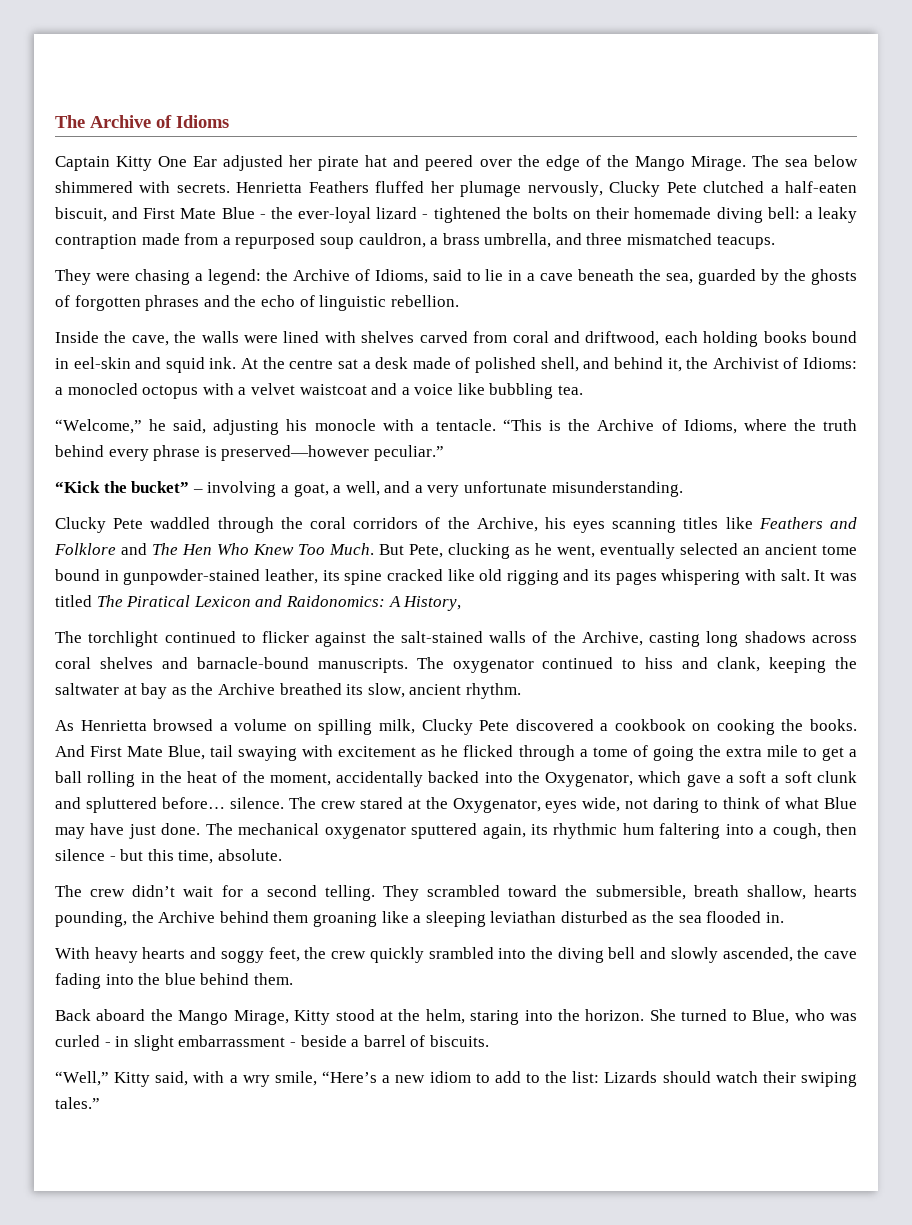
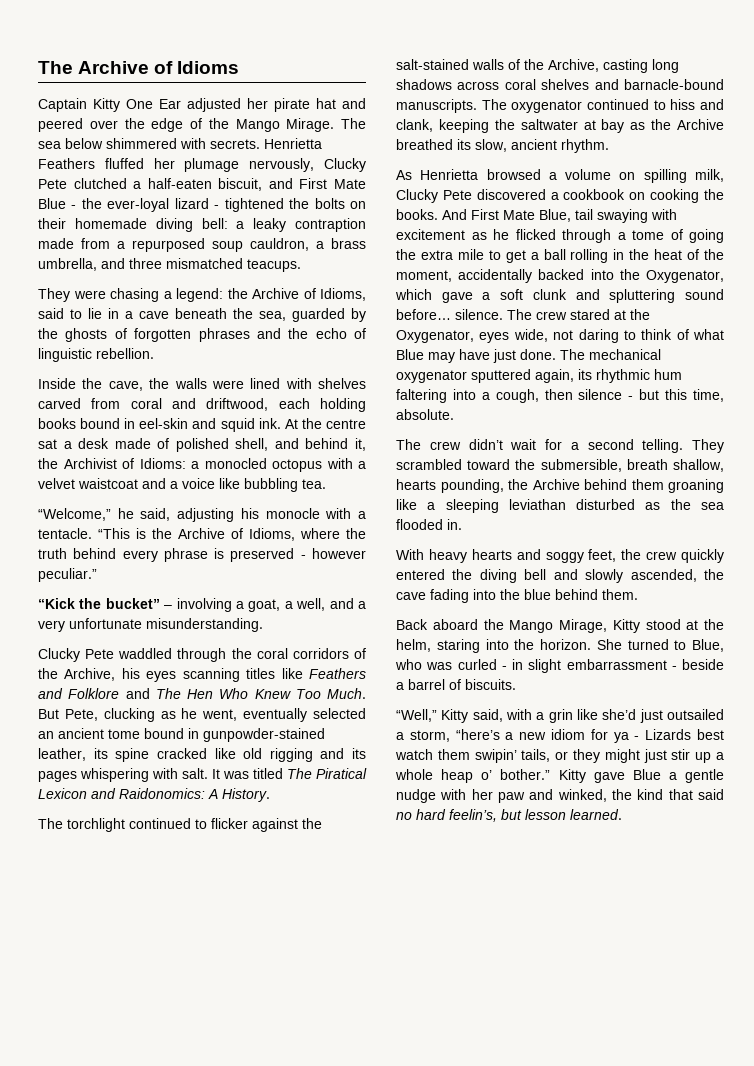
- “This is the Archive of Idioms, where the truth behind every phrase is preserved—however peculiar.”
+ “This is the Archive of Idioms, where the truth behind every phrase is preserved - however peculiar.”
- It was titled The Piratical Lexicon and Raidonomics: A History,
+ It was titled The Piratical Lexicon and Raidonomics: A History.
- And First Mate Blue, tail swaying with excitement as he flicked through a tome of going the extra mile to get a ball rolling in the heat of the moment, accidentally backed into the Oxygenator, which gave a soft a soft clunk and spluttered before… silence.
+ And First Mate Blue, tail swaying with excitement as he flicked through a tome of going the extra mile to get a ball rolling in the heat of the moment, accidentally backed into the Oxygenator, which gave a soft clunk and spluttering sound before… silence.
- With heavy hearts and soggy feet, the crew quickly srambled into the diving bell and slowly ascended, the cave fading into the blue behind them.
+ With heavy hearts and soggy feet, the crew quickly entered the diving bell and slowly ascended, the cave fading into the blue behind them.
- “Well,” Kitty said, with a wry smile, “Here’s a new idiom to add to the list: Lizards should watch their swiping tales.”
+ “Well,” Kitty said, with a grin like she’d just outsailed a storm, “here’s a new idiom for ya - Lizards best watch them swipin’ tails, or they might just stir up a whole heap o’ bother.” Kitty gave Blue a gentle nudge with her paw and winked, the kind that said no hard feelin’s, but lesson learned.

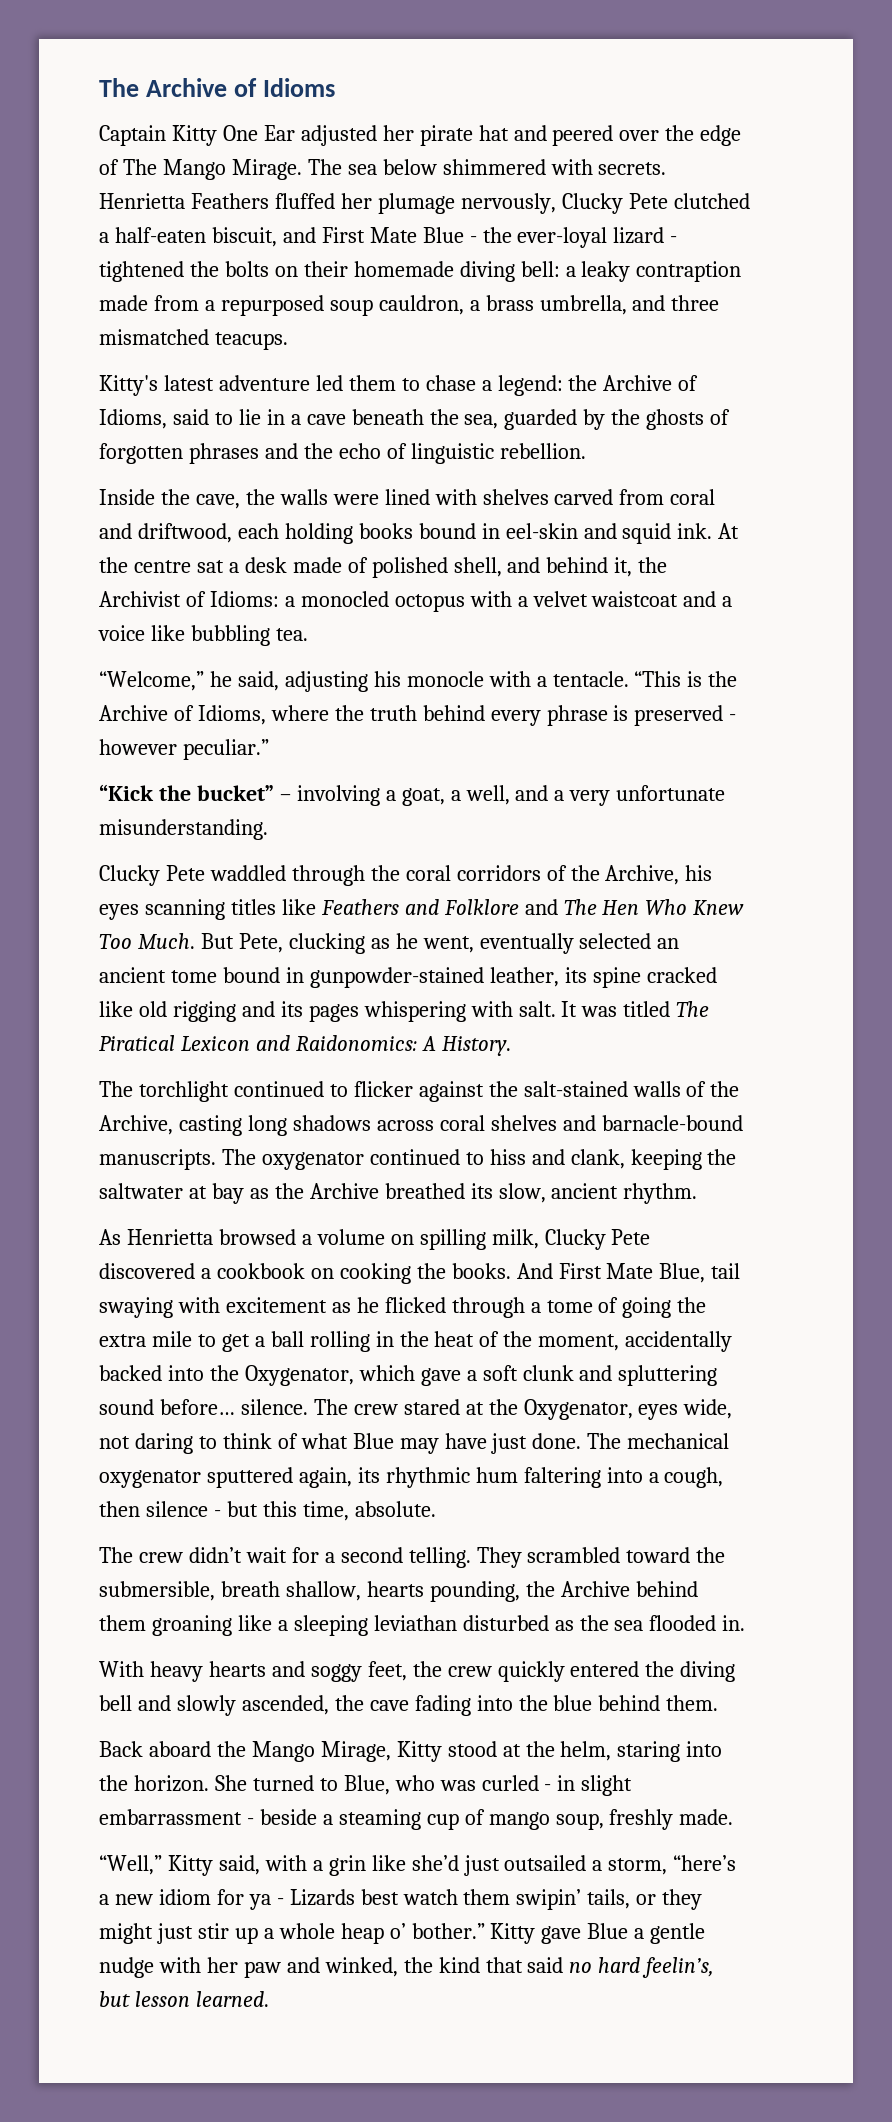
- Captain Kitty One Ear adjusted her pirate hat and peered over the edge of the Mango Mirage.
+ Captain Kitty One Ear adjusted her pirate hat and peered over the edge of The Mango Mirage.
- They were chasing a legend: the Archive of Idioms, said to lie in a cave beneath the sea, guarded by the ghosts of forgotten phrases and the echo of linguistic rebellion.
+ Kitty's latest adventure led them to chase a legend: the Archive of Idioms, said to lie in a cave beneath the sea, guarded by the ghosts of forgotten phrases and the echo of linguistic rebellion.
- She turned to Blue, who was curled - in slight embarrassment - beside a barrel of biscuits.
+ She turned to Blue, who was curled - in slight embarrassment - beside a steaming cup of mango soup, freshly made.

